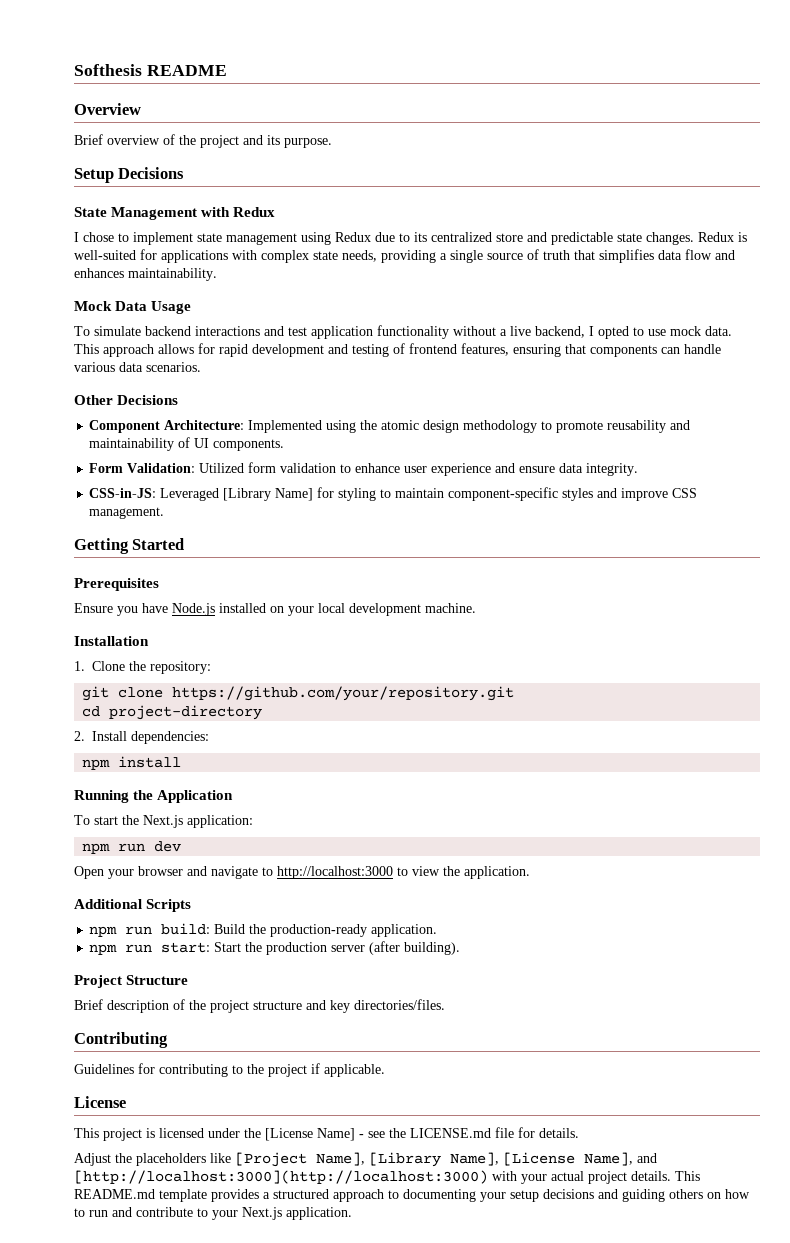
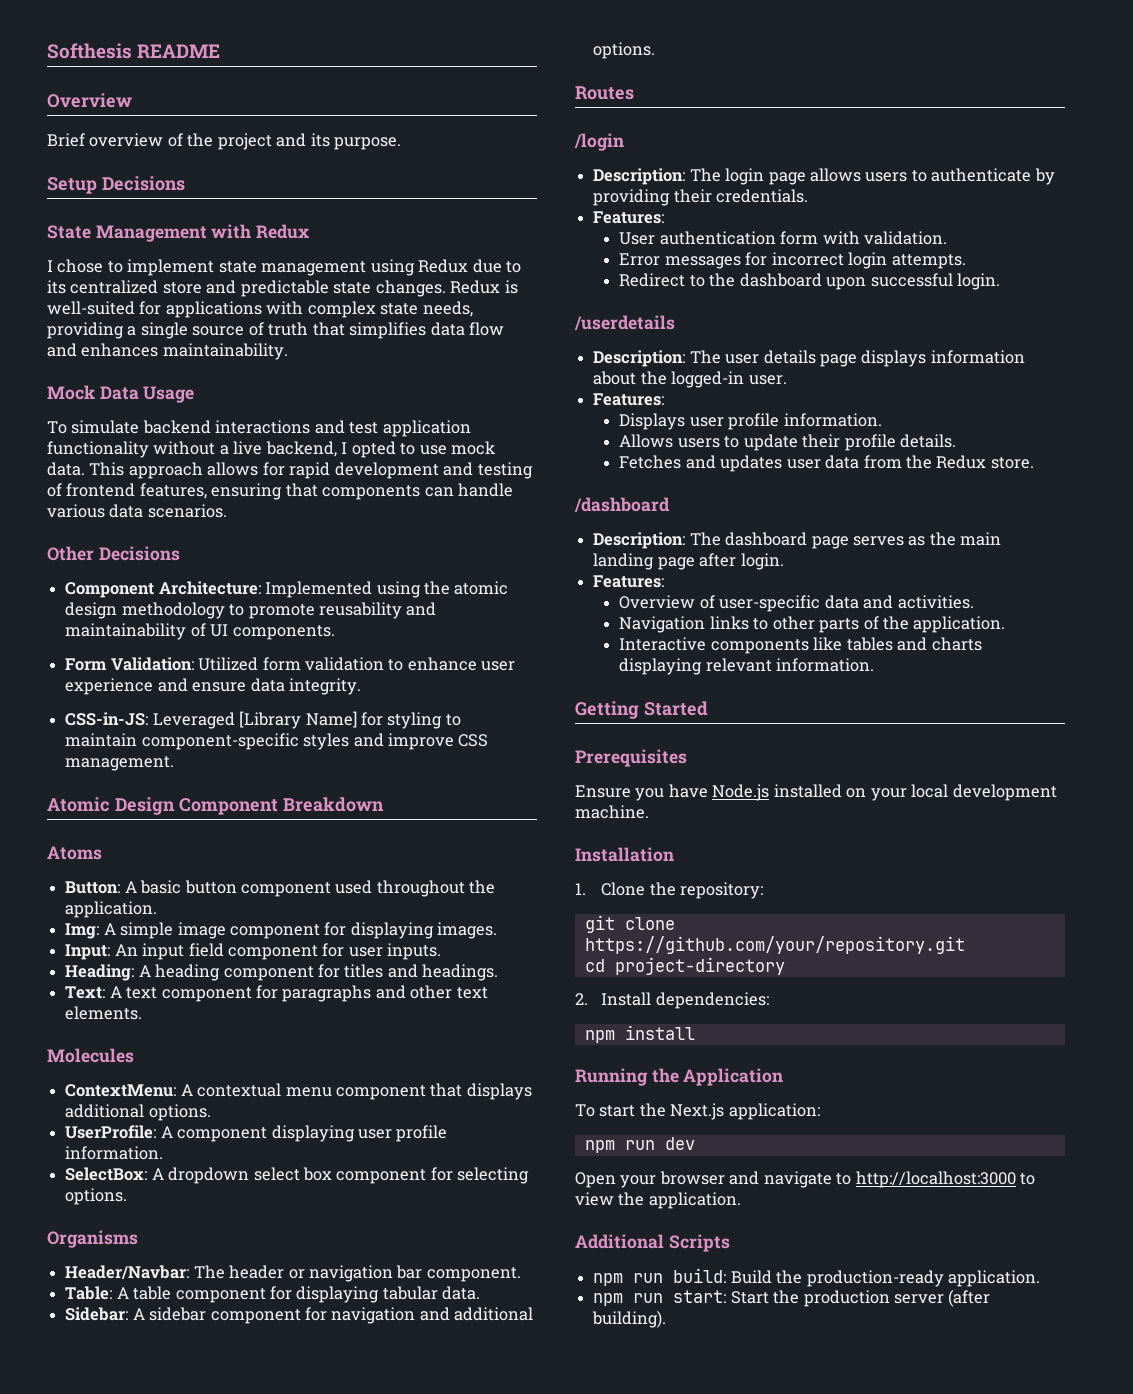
+ Atomic Design Component Breakdown
+ Atoms
+ Button: A basic button component used throughout the application.
+ Img: A simple image component for displaying images.
+ Input: An input field component for user inputs.
+ Heading: A heading component for titles and headings.
+ Text: A text component for paragraphs and other text elements.
+ Molecules
+ ContextMenu: A contextual menu component that displays additional options.
+ UserProfile: A component displaying user profile information.
+ SelectBox: A dropdown select box component for selecting options.
+ Organisms
+ Header/Navbar: The header or navigation bar component.
+ Table: A table component for displaying tabular data.
+ Sidebar: A sidebar component for navigation and additional options.
+ Routes
+ /login
+ Description: The login page allows users to authenticate by providing their credentials.
+ Features:
+ User authentication form with validation.
+ Error messages for incorrect login attempts.
+ Redirect to the dashboard upon successful login.
+ /userdetails
+ Description: The user details page displays information about the logged-in user.
+ Features:
+ Displays user profile information.
+ Allows users to update their profile details.
+ Fetches and updates user data from the Redux store.
+ /dashboard
+ Description: The dashboard page serves as the main landing page after login.
+ Features:
+ Overview of user-specific data and activities.
+ Navigation links to other parts of the application.
+ Interactive components like tables and charts displaying relevant information.
- Project Structure
- Brief description of the project structure and key directories/files.
- Contributing
- Guidelines for contributing to the project if applicable.
- License
- This project is licensed under the [License Name] - see the LICENSE.md file for details.
- Adjust the placeholders like [Project Name], [Library Name], [License Name], and [http://localhost:3000](http://localhost:3000) with your actual project details. This README.md template provides a structured approach to documenting your setup decisions and guiding others on how to run and contribute to your Next.js application.

